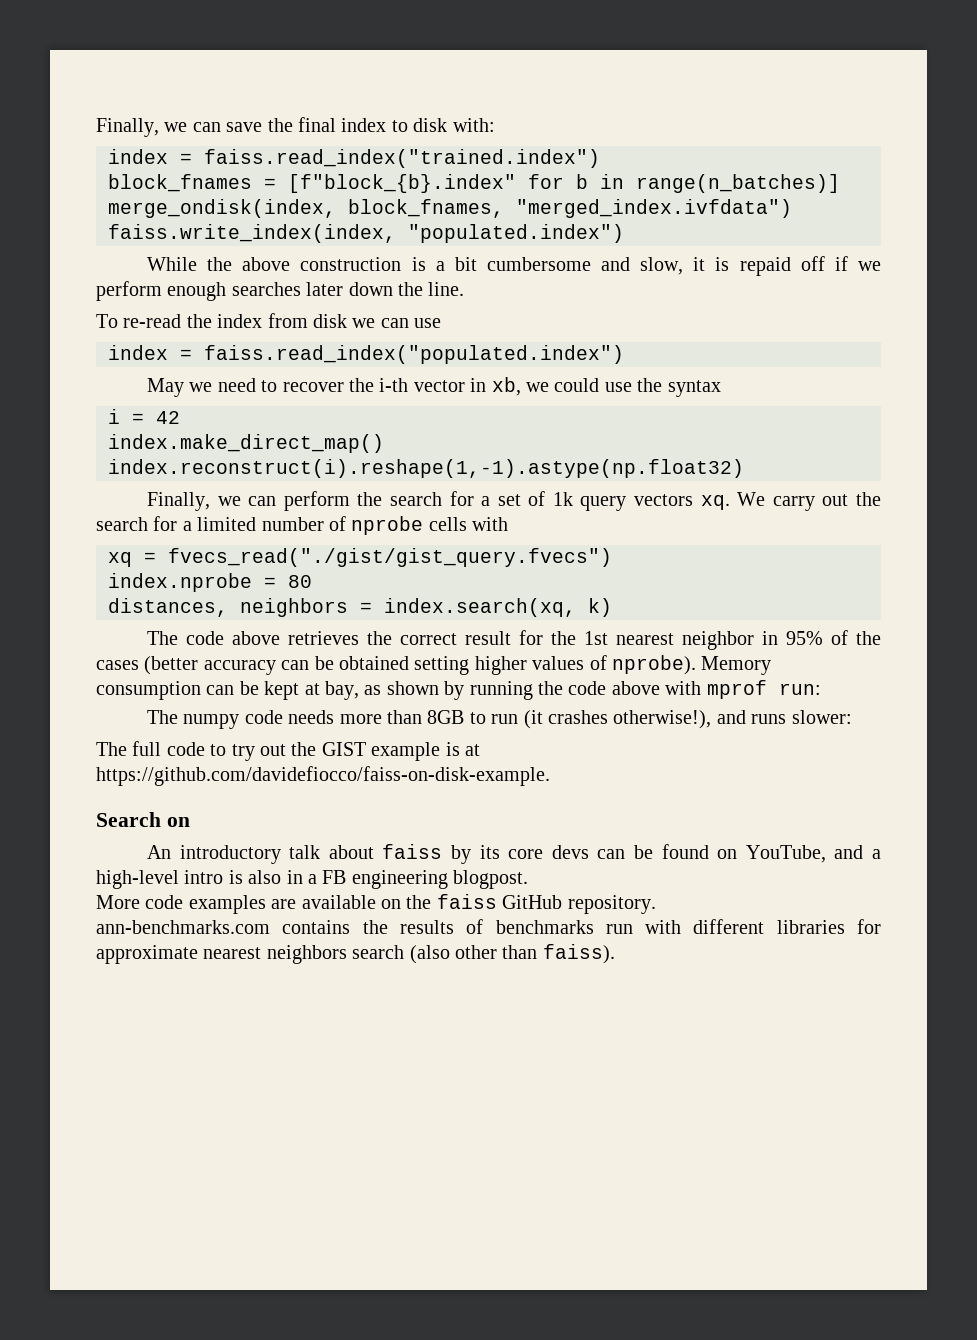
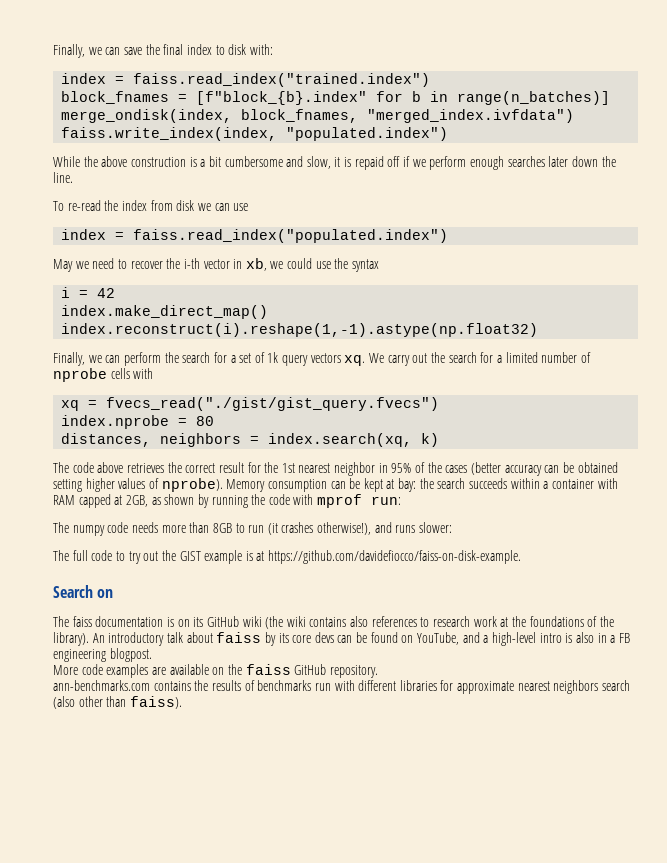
- Memory consumption can be kept at bay, as shown by running the code above with mprof run:
+ Memory consumption can be kept at bay: the search succeeds within a container with RAM capped at 2GB, as shown by running the code with mprof run:
+ The faiss documentation is on its GitHub wiki (the wiki contains also references to research work at the foundations of the library).

